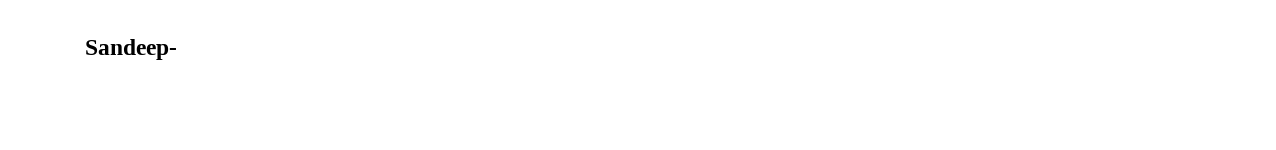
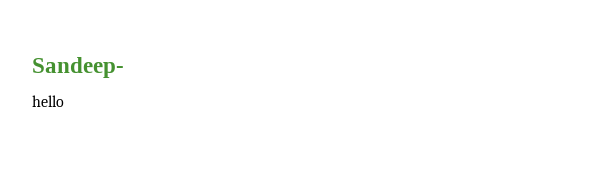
+ hello

